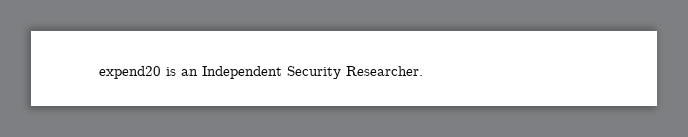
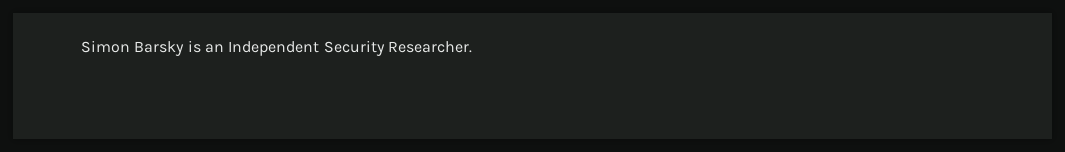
- expend20 is an Independent Security Researcher.
+ Simon Barsky is an Independent Security Researcher.

